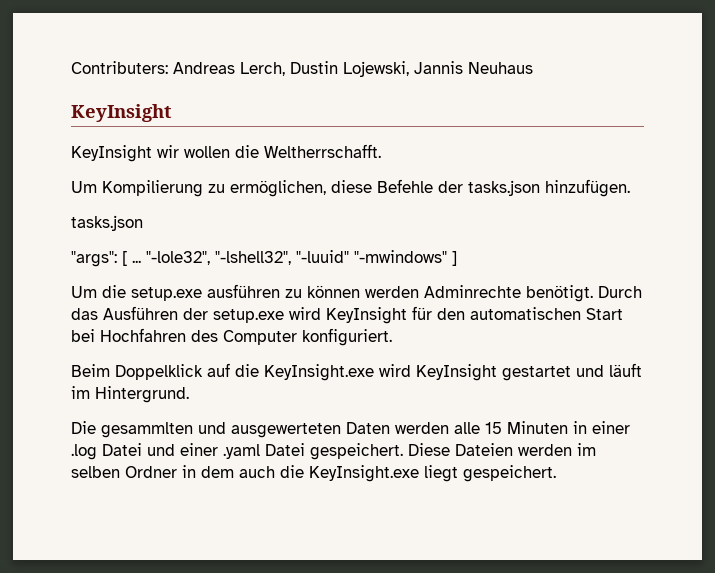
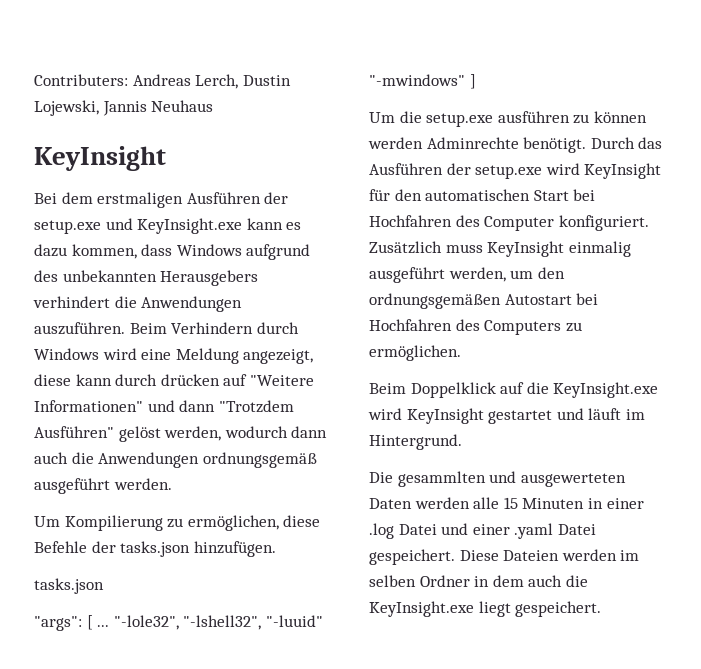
- KeyInsight wir wollen die Weltherrschafft.
+ Bei dem erstmaligen Ausführen der setup.exe und KeyInsight.exe kann es dazu kommen, dass Windows aufgrund des unbekannten Herausgebers verhindert die Anwendungen auszuführen. Beim Verhindern durch Windows wird eine Meldung angezeigt, diese kann durch drücken auf "Weitere Informationen" und dann "Trotzdem Ausführen" gelöst werden, wodurch dann auch die Anwendungen ordnungsgemäß ausgeführt werden.
+ Zusätzlich muss KeyInsight einmalig ausgeführt werden, um den ordnungsgemäßen Autostart bei Hochfahren des Computers zu ermöglichen.

